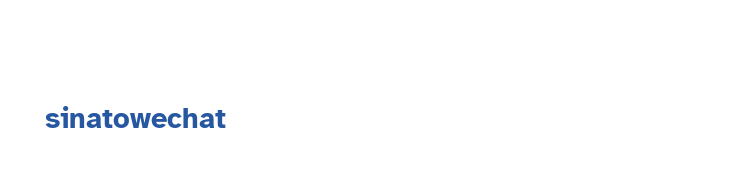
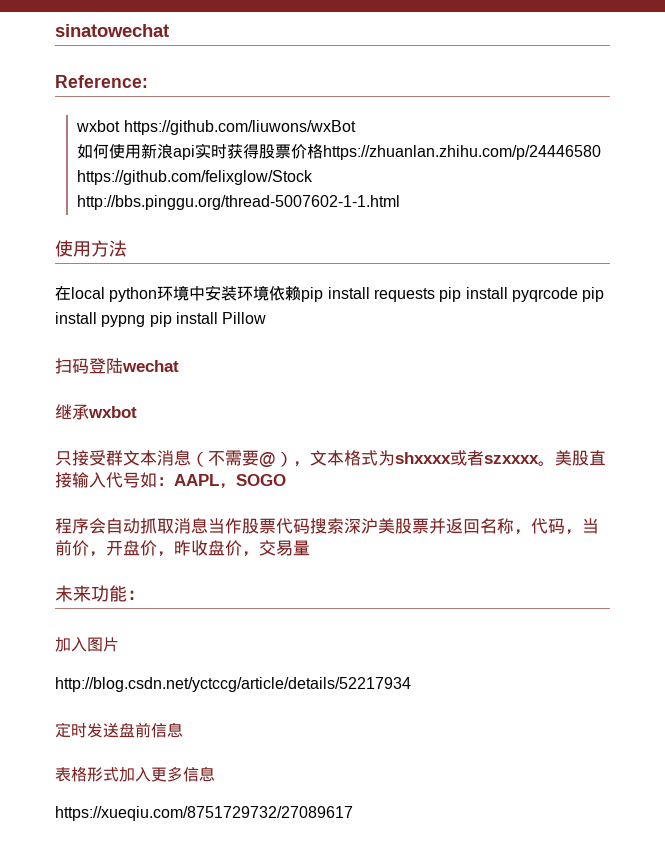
+ Reference:
+ wxbot https://github.com/liuwons/wxBot
+ 如何使用新浪api实时获得股票价格https://zhuanlan.zhihu.com/p/24446580 https://github.com/felixglow/Stock http://bbs.pinggu.org/thread-5007602-1-1.html
+ 使用方法
+ 在local python环境中安装环境依赖pip install requests pip install pyqrcode pip install pypng pip install Pillow
+ 扫码登陆wechat
+ 继承wxbot
+ 只接受群文本消息（不需要@），文本格式为shxxxx或者szxxxx。美股直接输入代号如：AAPL，SOGO
+ 程序会自动抓取消息当作股票代码搜索深沪美股票并返回名称，代码，当前价，开盘价，昨收盘价，交易量
+ 未来功能：
+ 加入图片
+ http://blog.csdn.net/yctccg/article/details/52217934
+ 定时发送盘前信息
+ 表格形式加入更多信息
+ https://xueqiu.com/8751729732/27089617

